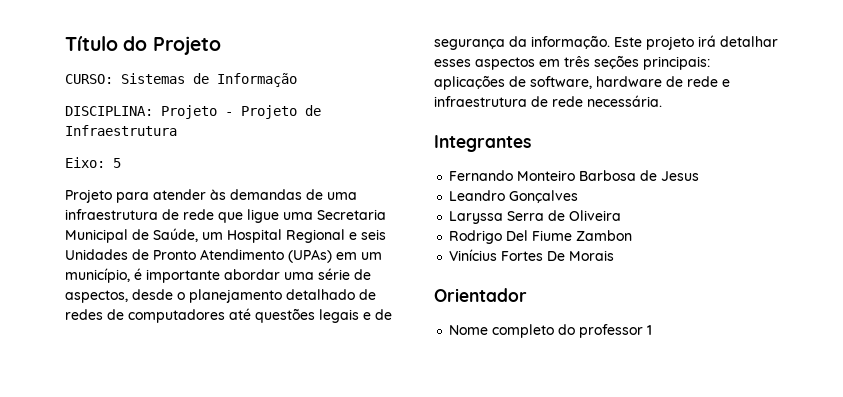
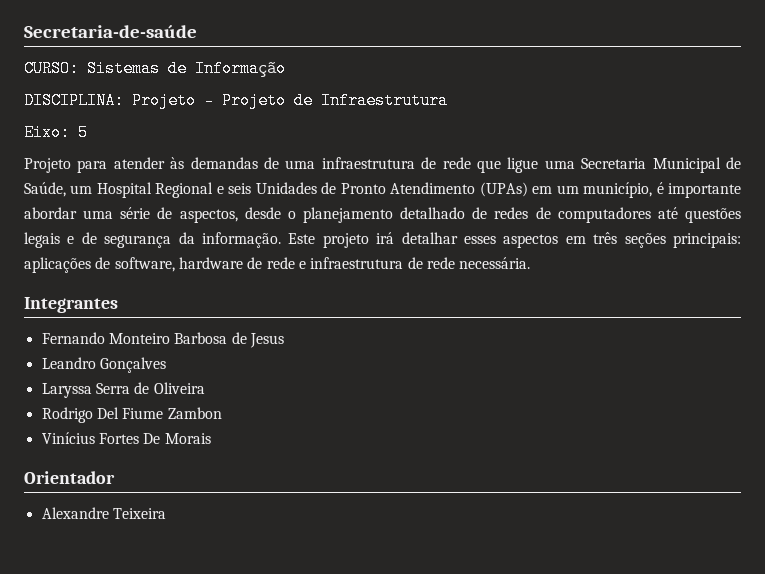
- Título do Projeto
+ Secretaria-de-saúde
- Nome completo do professor 1
+ Alexandre Teixeira

